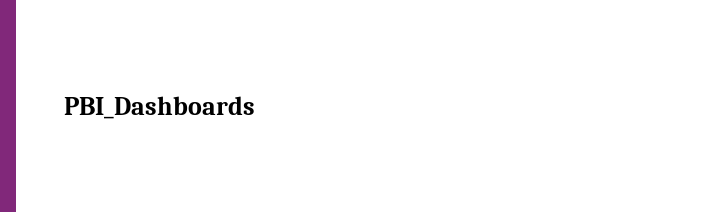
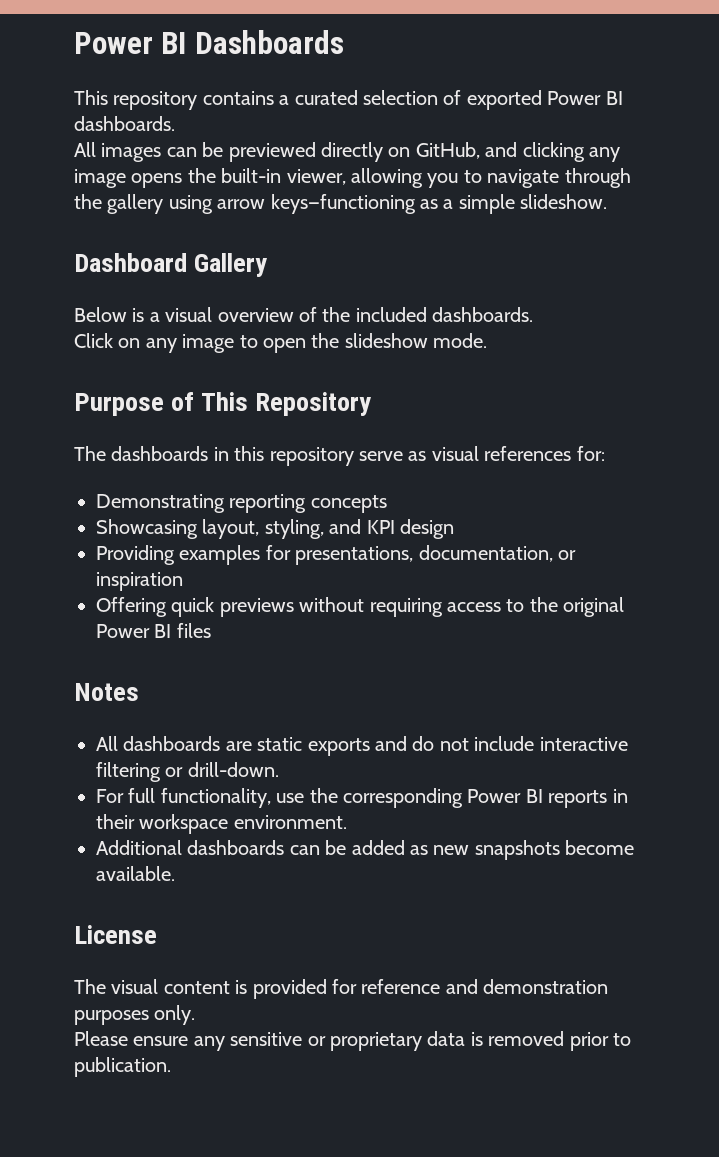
- PBI_Dashboards
+ Power BI Dashboards
+ This repository contains a curated selection of exported Power BI dashboards.
+ All images can be previewed directly on GitHub, and clicking any image opens the built-in viewer, allowing you to navigate through the gallery using arrow keys—functioning as a simple slideshow.
+ Dashboard Gallery
+ Below is a visual overview of the included dashboards.
+ Click on any image to open the slideshow mode.
+ Purpose of This Repository
+ The dashboards in this repository serve as visual references for:
+ Demonstrating reporting concepts
+ Showcasing layout, styling, and KPI design
+ Providing examples for presentations, documentation, or inspiration
+ Offering quick previews without requiring access to the original Power BI files
+ Notes
+ All dashboards are static exports and do not include interactive filtering or drill-down.
+ For full functionality, use the corresponding Power BI reports in their workspace environment.
+ Additional dashboards can be added as new snapshots become available.
+ License
+ The visual content is provided for reference and demonstration purposes only.
+ Please ensure any sensitive or proprietary data is removed prior to publication.

